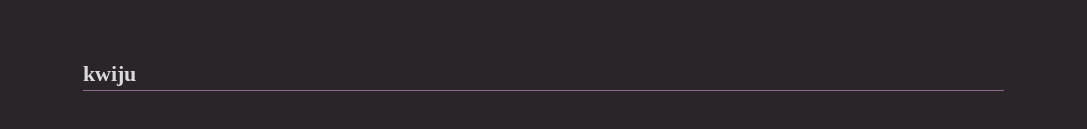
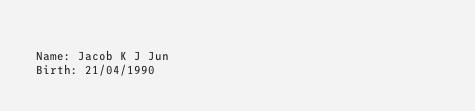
- kwiju
+ Name: Jacob K J Jun
+ Birth: 21/04/1990

